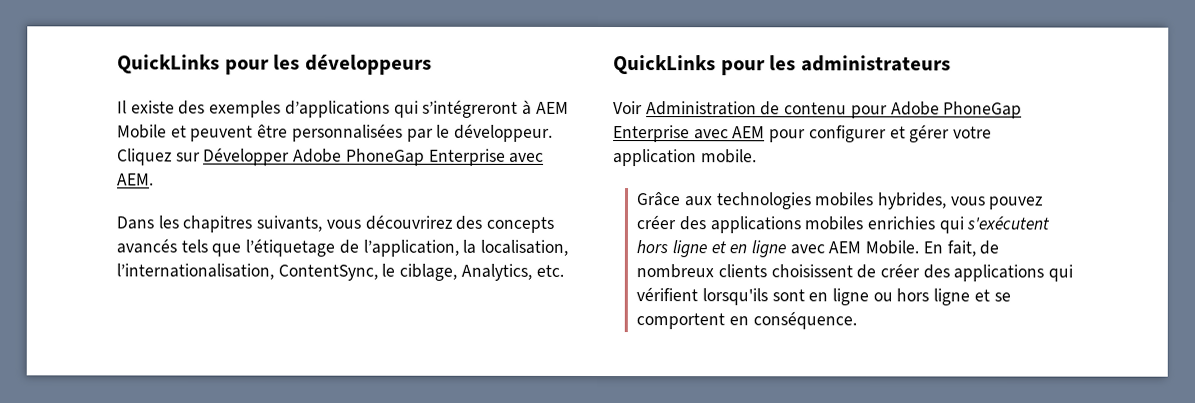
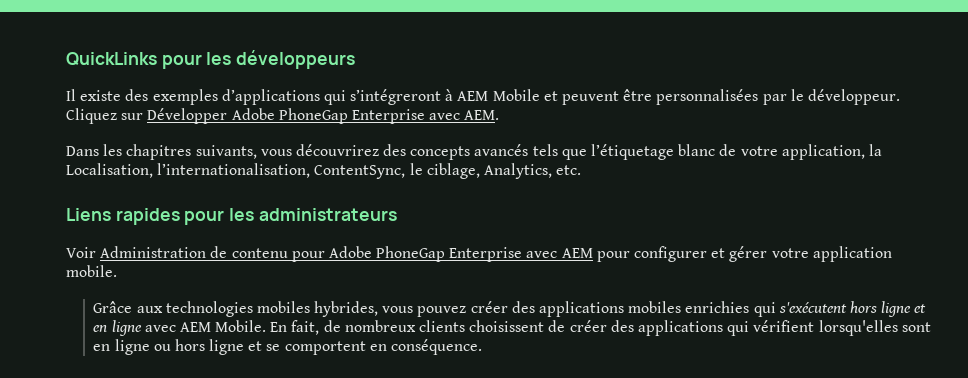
- Dans les chapitres suivants, vous découvrirez des concepts avancés tels que l’étiquetage de l’application, la localisation, l’internationalisation, ContentSync, le ciblage, Analytics, etc.
+ Dans les chapitres suivants, vous découvrirez des concepts avancés tels que l’étiquetage blanc de votre application, la Localisation, l’internationalisation, ContentSync, le ciblage, Analytics, etc.
- QuickLinks pour les administrateurs
+ Liens rapides pour les administrateurs
- En fait, de nombreux clients choisissent de créer des applications qui vérifient lorsqu'ils sont en ligne ou hors ligne et se comportent en conséquence.
+ En fait, de nombreux clients choisissent de créer des applications qui vérifient lorsqu'elles sont en ligne ou hors ligne et se comportent en conséquence.

